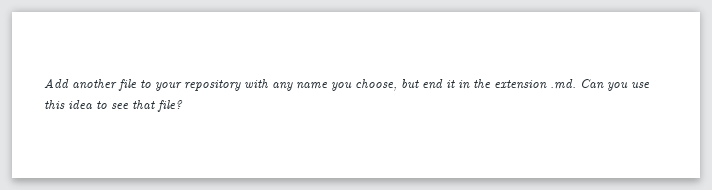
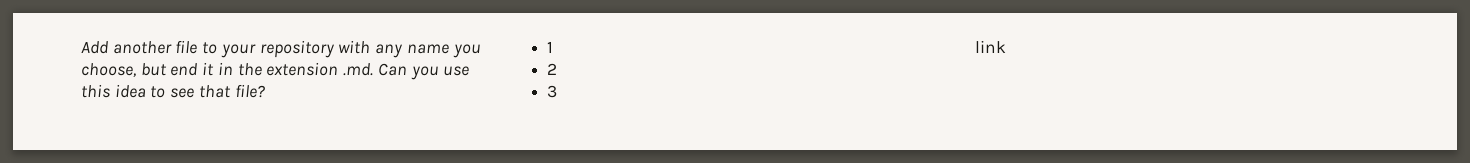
+ 1
+ 2
+ 3
+ link

